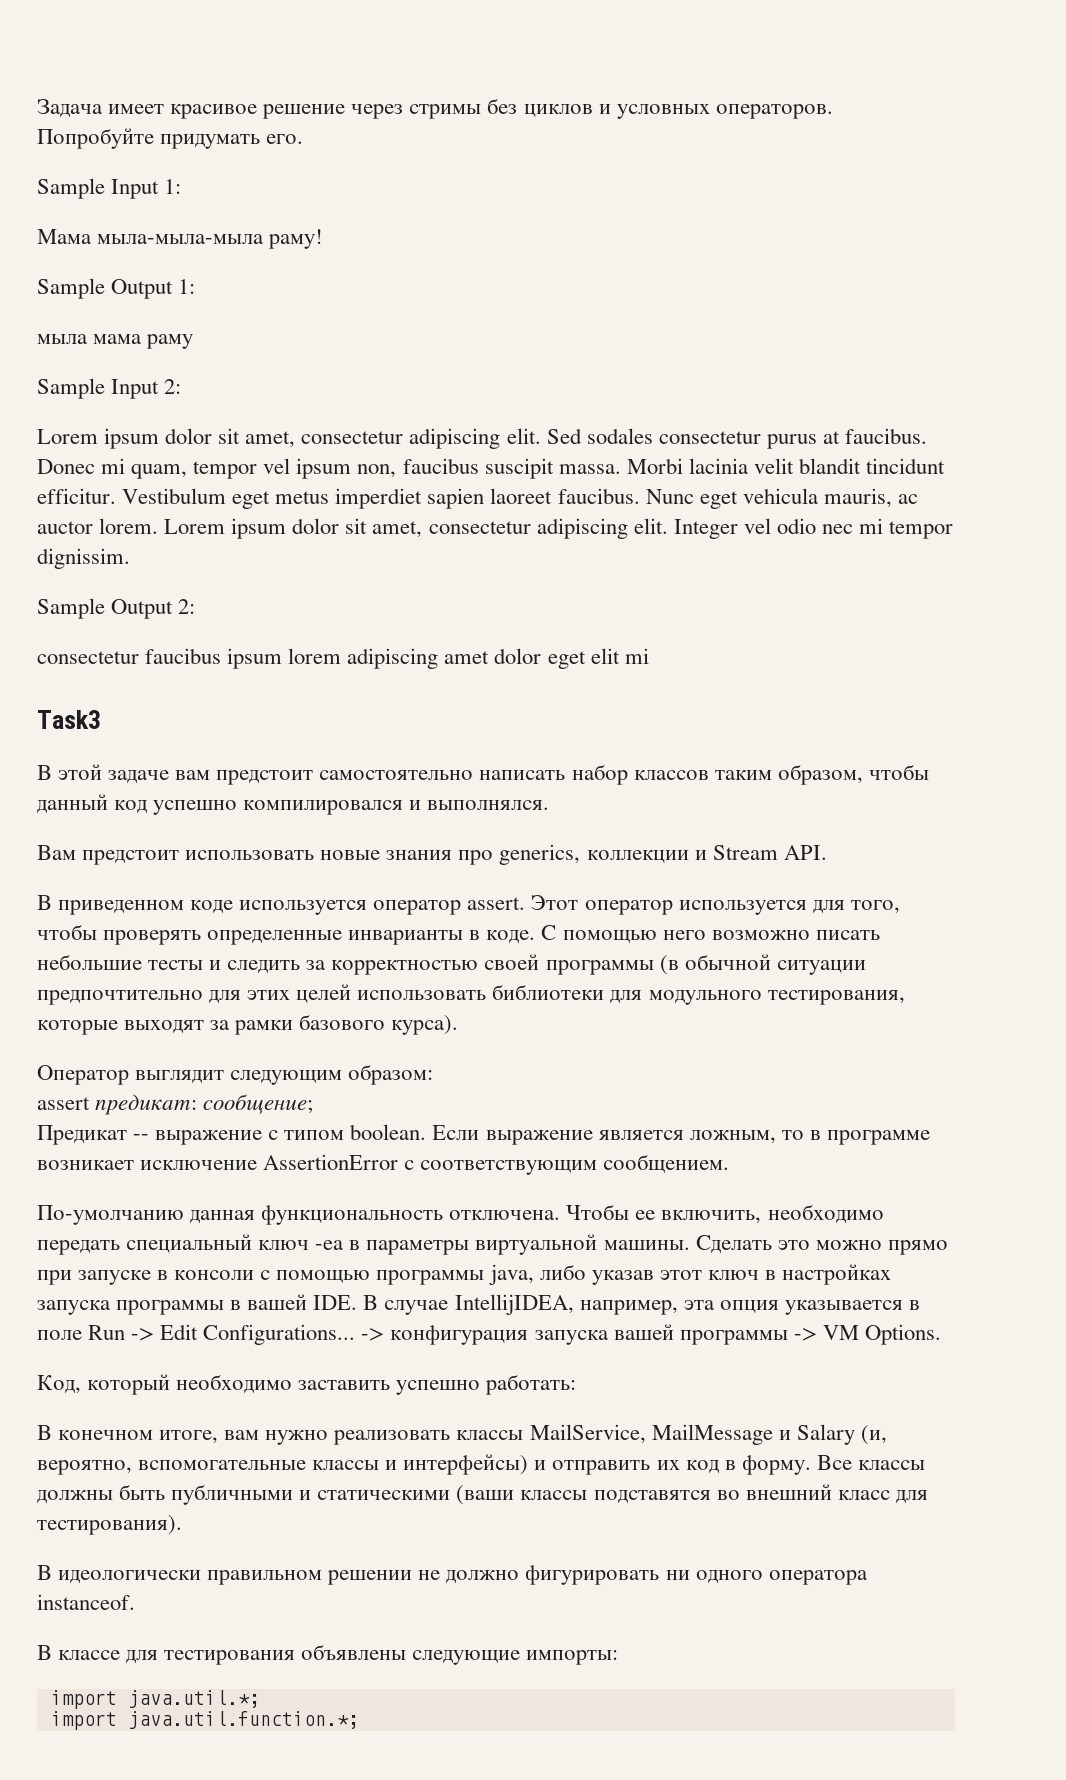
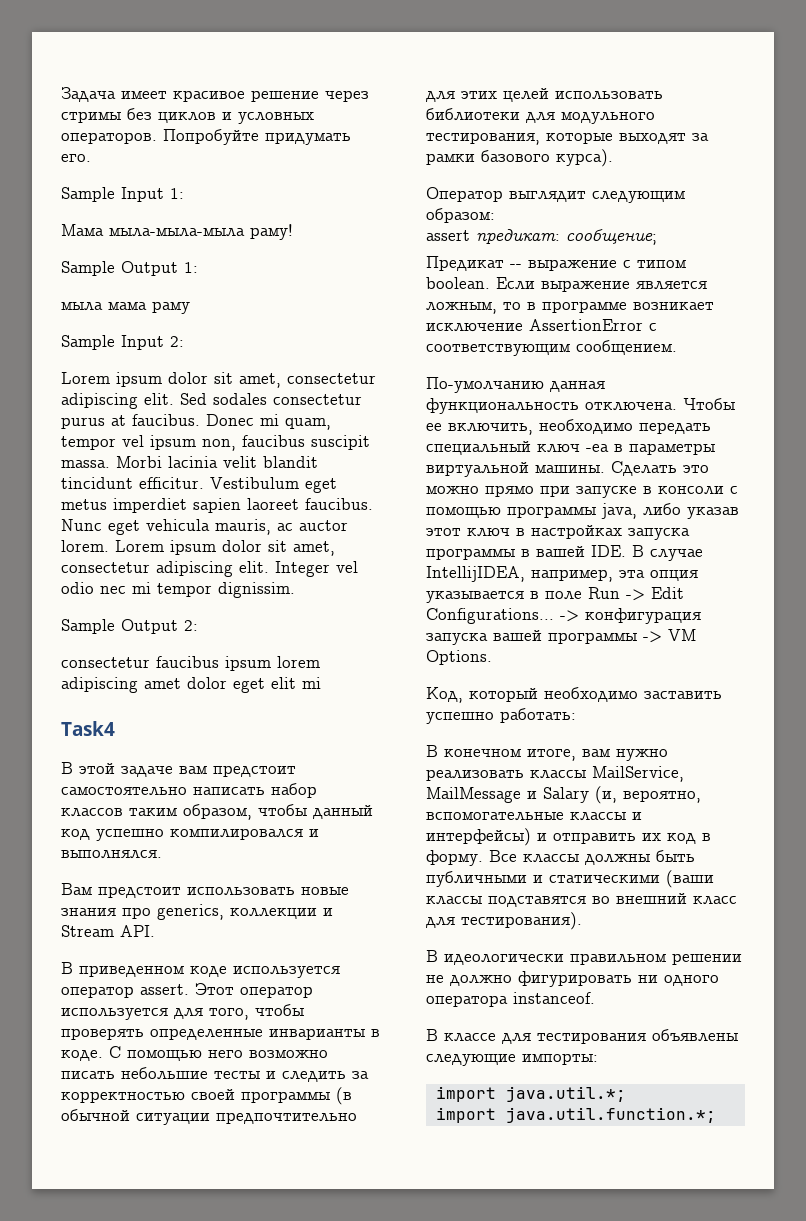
- Task3
+ Task4

